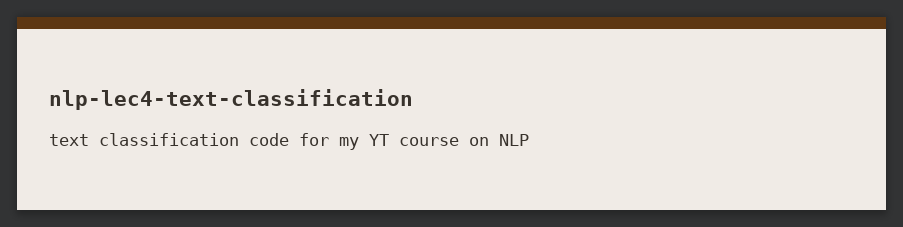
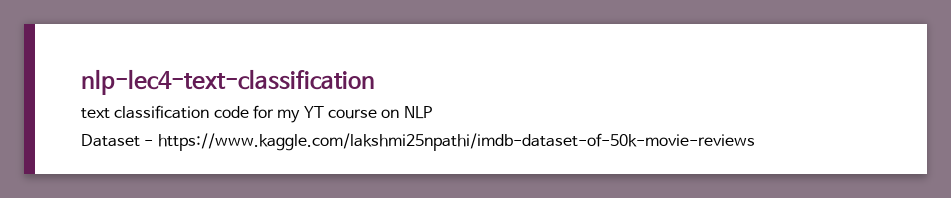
+ Dataset - https://www.kaggle.com/lakshmi25npathi/imdb-dataset-of-50k-movie-reviews

